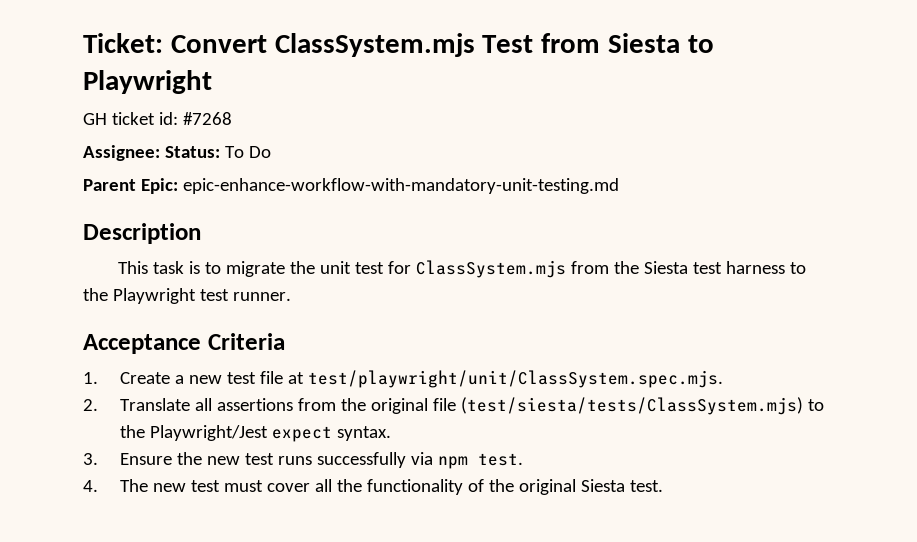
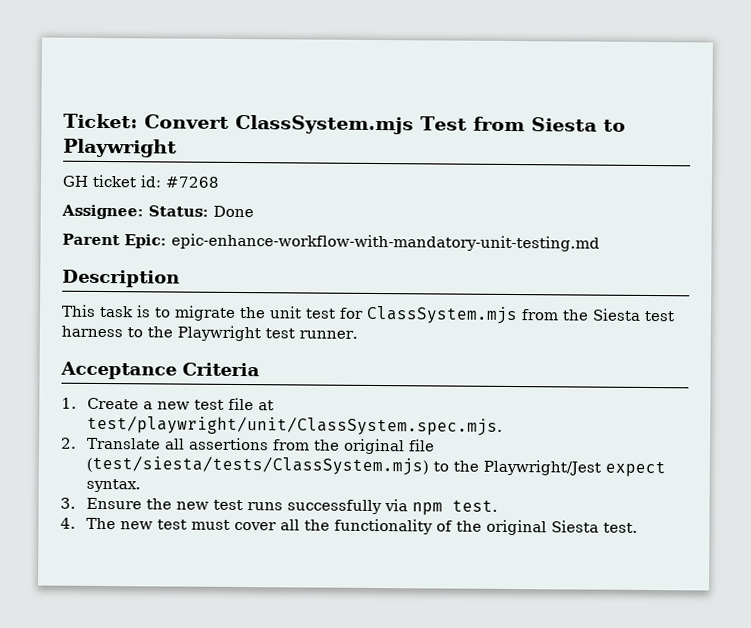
- Assignee: Status: To Do
+ Assignee: Status: Done

